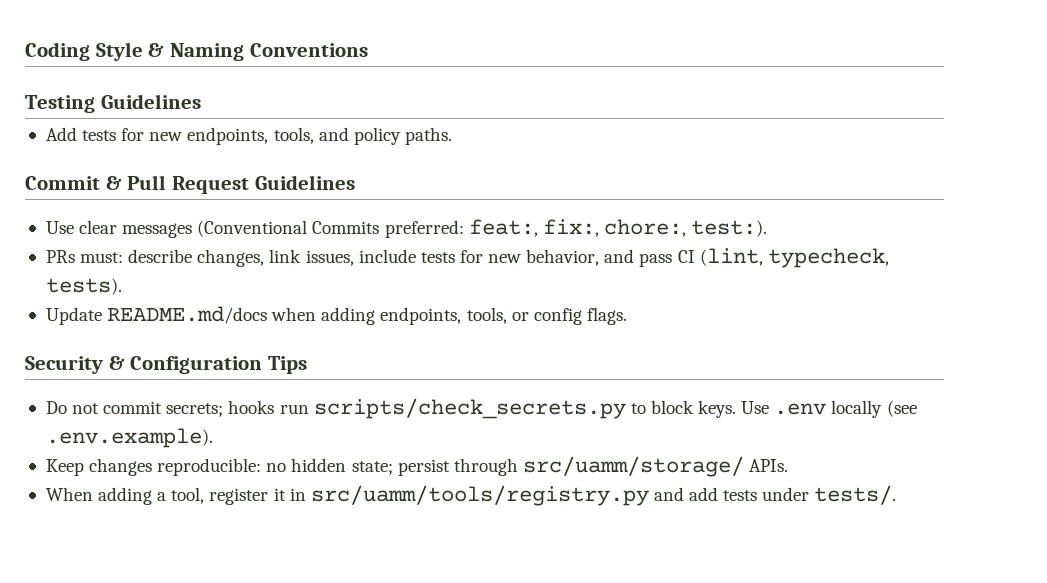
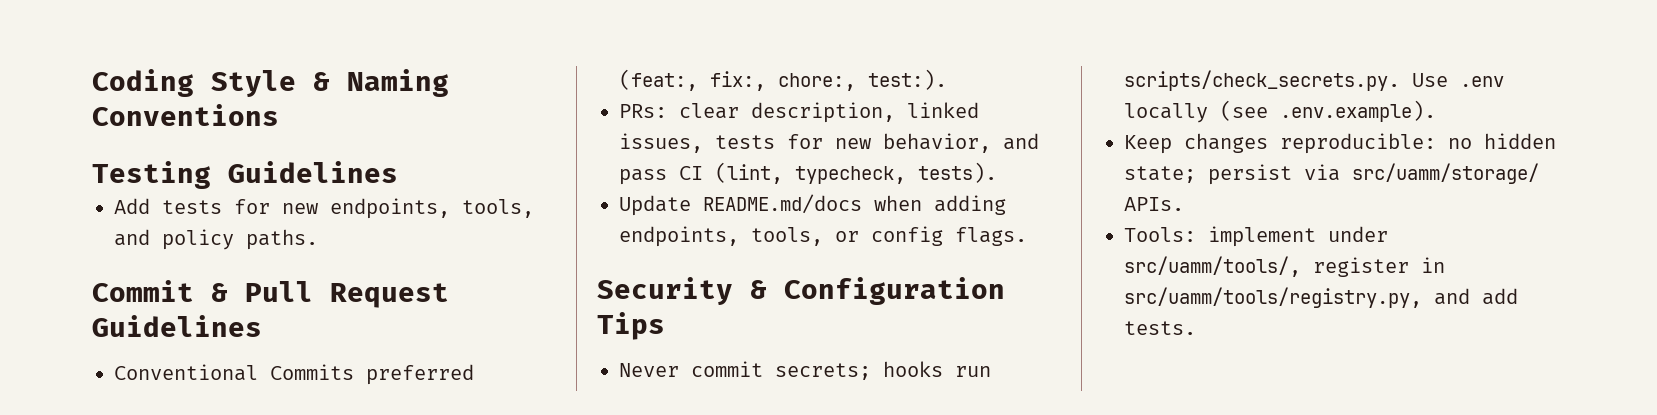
- Use clear messages (Conventional Commits preferred: feat:, fix:, chore:, test:).
- PRs must: describe changes, link issues, include tests for new behavior, and pass CI (lint, typecheck, tests).
+ Conventional Commits preferred (feat:, fix:, chore:, test:).
+ PRs: clear description, linked issues, tests for new behavior, and pass CI (lint, typecheck, tests).
- Do not commit secrets; hooks run scripts/check_secrets.py to block keys. Use .env locally (see .env.example).
+ Never commit secrets; hooks run scripts/check_secrets.py. Use .env locally (see .env.example).
- Keep changes reproducible: no hidden state; persist through src/uamm/storage/ APIs.
+ Keep changes reproducible: no hidden state; persist via src/uamm/storage/ APIs.
- When adding a tool, register it in src/uamm/tools/registry.py and add tests under tests/.
+ Tools: implement under src/uamm/tools/, register in src/uamm/tools/registry.py, and add tests.

